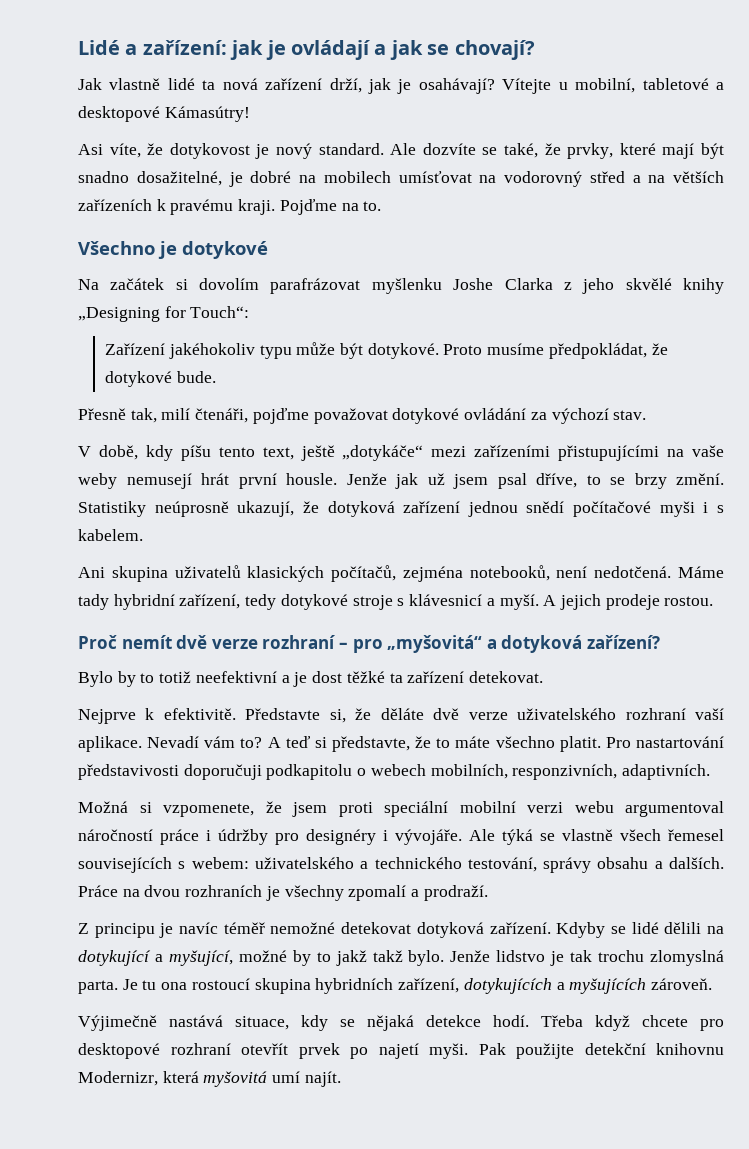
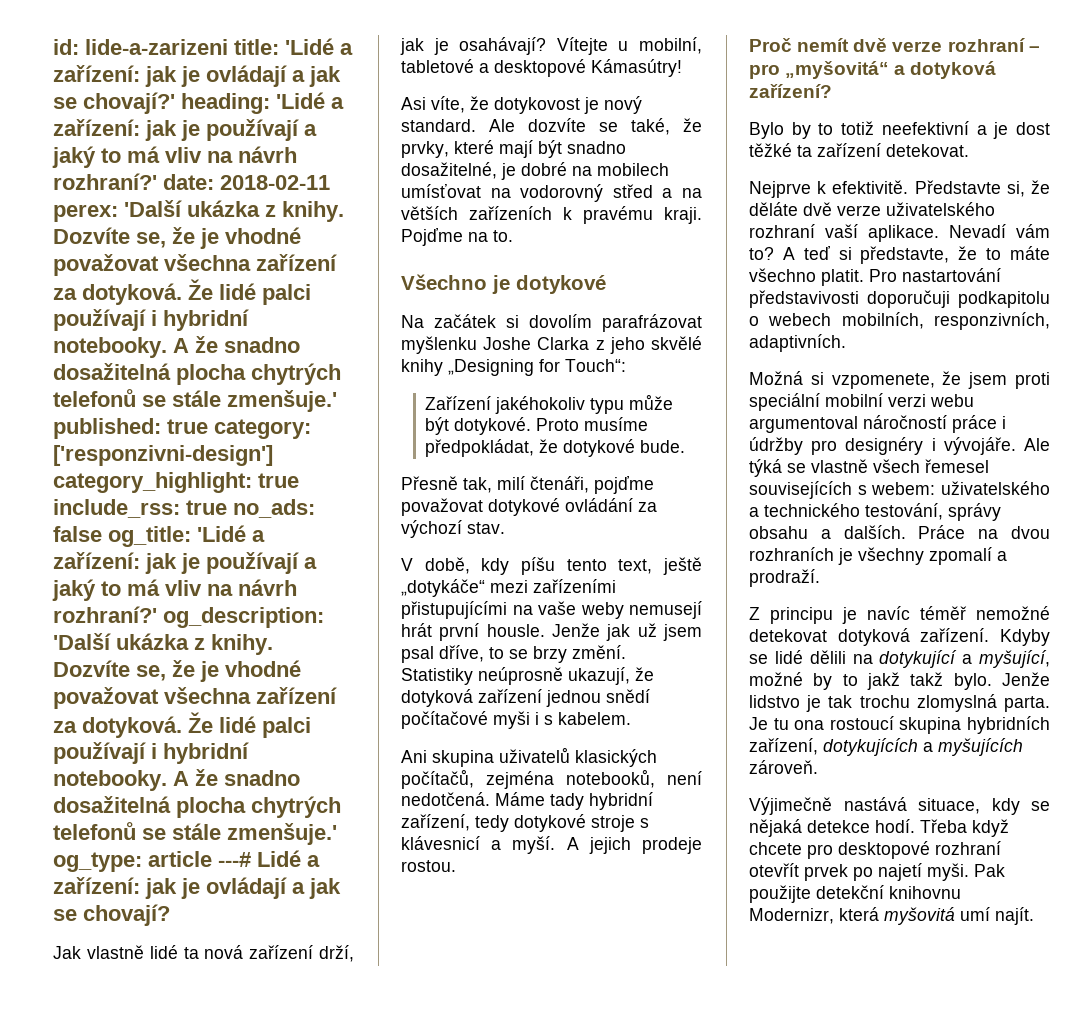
- Lidé a zařízení: jak je ovládají a jak se chovají?
+ id: lide-a-zarizeni title: 'Lidé a zařízení: jak je ovládají a jak se chovají?' heading: 'Lidé a zařízení: jak je používají a jaký to má vliv na návrh rozhraní?' date: 2018-02-11 perex: 'Další ukázka z knihy. Dozvíte se, že je vhodné považovat všechna zařízení za dotyková. Že lidé palci používají i hybridní notebooky. A že snadno dosažitelná plocha chytrých telefonů se stále zmenšuje.' published: true category: ['responzivni-design'] category_highlight: true include_rss: true no_ads: false og_title: 'Lidé a zařízení: jak je používají a jaký to má vliv na návrh rozhraní?' og_description: 'Další ukázka z knihy. Dozvíte se, že je vhodné považovat všechna zařízení za dotyková. Že lidé palci používají i hybridní notebooky. A že snadno dosažitelná plocha chytrých telefonů se stále zmenšuje.' og_type: article ---# Lidé a zařízení: jak je ovládají a jak se chovají?

